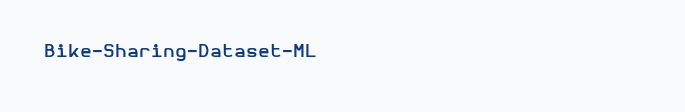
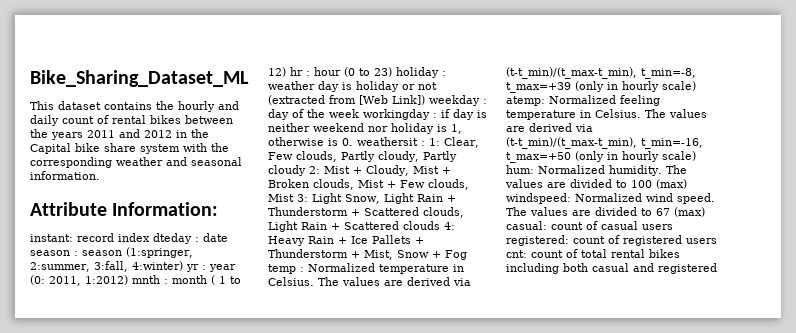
- Bike-Sharing-Dataset-ML
+ Bike_Sharing_Dataset_ML
+ This dataset contains the hourly and daily count of rental bikes between the years 2011 and 2012 in the Capital bike share system with the corresponding weather and seasonal information.
+ Attribute Information:
+ instant: record index dteday : date season : season (1:springer, 2:summer, 3:fall, 4:winter) yr : year (0: 2011, 1:2012) mnth : month ( 1 to 12) hr : hour (0 to 23) holiday : weather day is holiday or not (extracted from [Web Link]) weekday : day of the week workingday : if day is neither weekend nor holiday is 1, otherwise is 0. weathersit : 1: Clear, Few clouds, Partly cloudy, Partly cloudy 2: Mist + Cloudy, Mist + Broken clouds, Mist + Few clouds, Mist 3: Light Snow, Light Rain + Thunderstorm + Scattered clouds, Light Rain + Scattered clouds 4: Heavy Rain + Ice Pallets + Thunderstorm + Mist, Snow + Fog temp : Normalized temperature in Celsius. The values are derived via (t-t_min)/(t_max-t_min), t_min=-8, t_max=+39 (only in hourly scale) atemp: Normalized feeling temperature in Celsius. The values are derived via (t-t_min)/(t_max-t_min), t_min=-16, t_max=+50 (only in hourly scale) hum: Normalized humidity. The values are divided to 100 (max) windspeed: Normalized wind speed. The values are divided to 67 (max) casual: count of casual users registered: count of registered users cnt: count of total rental bikes including both casual and registered

